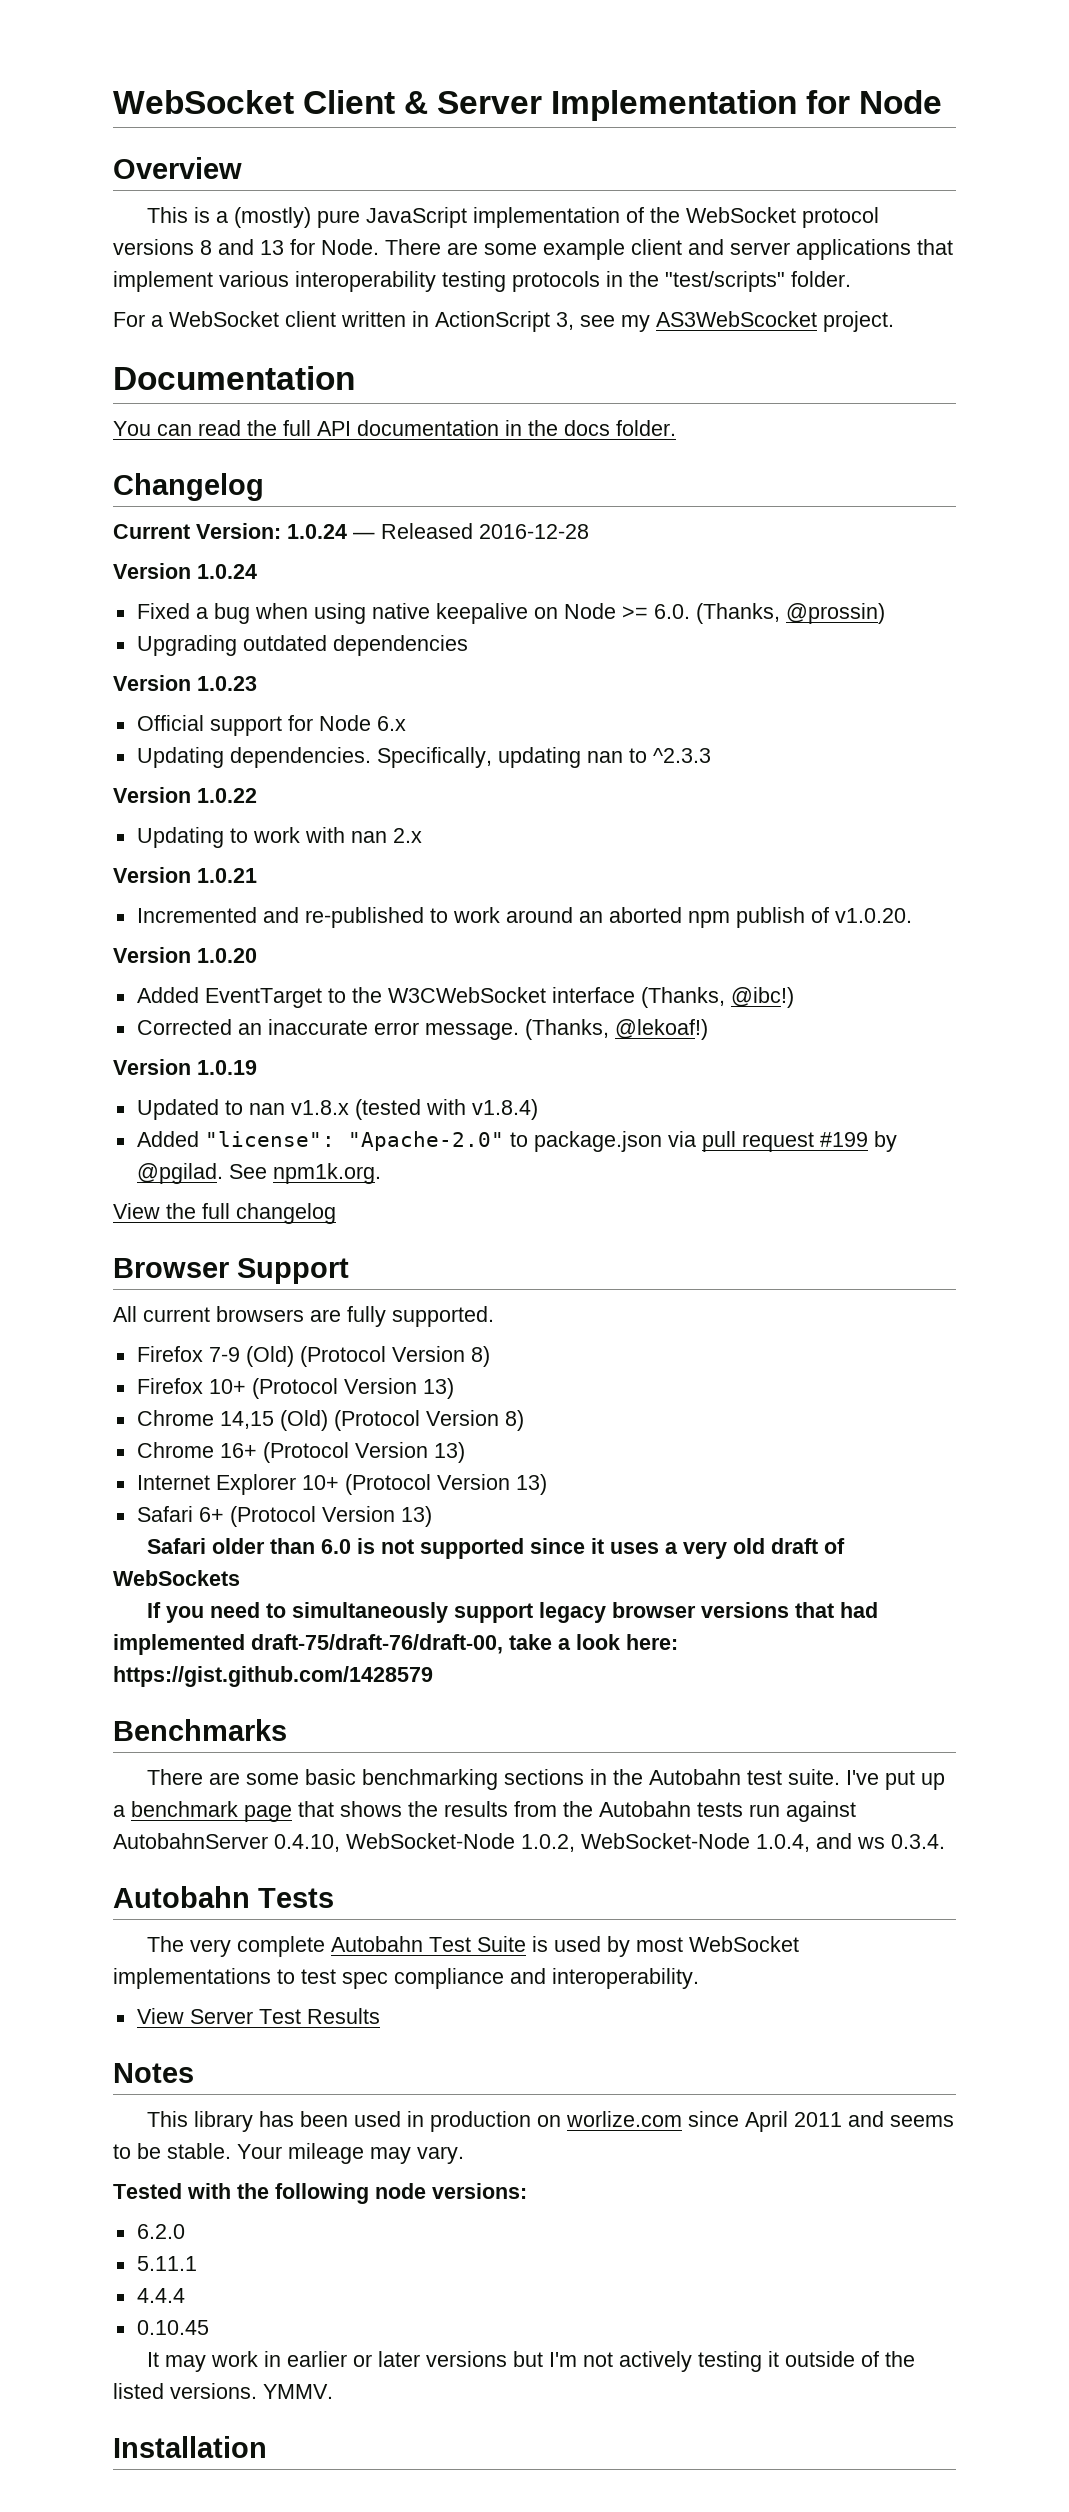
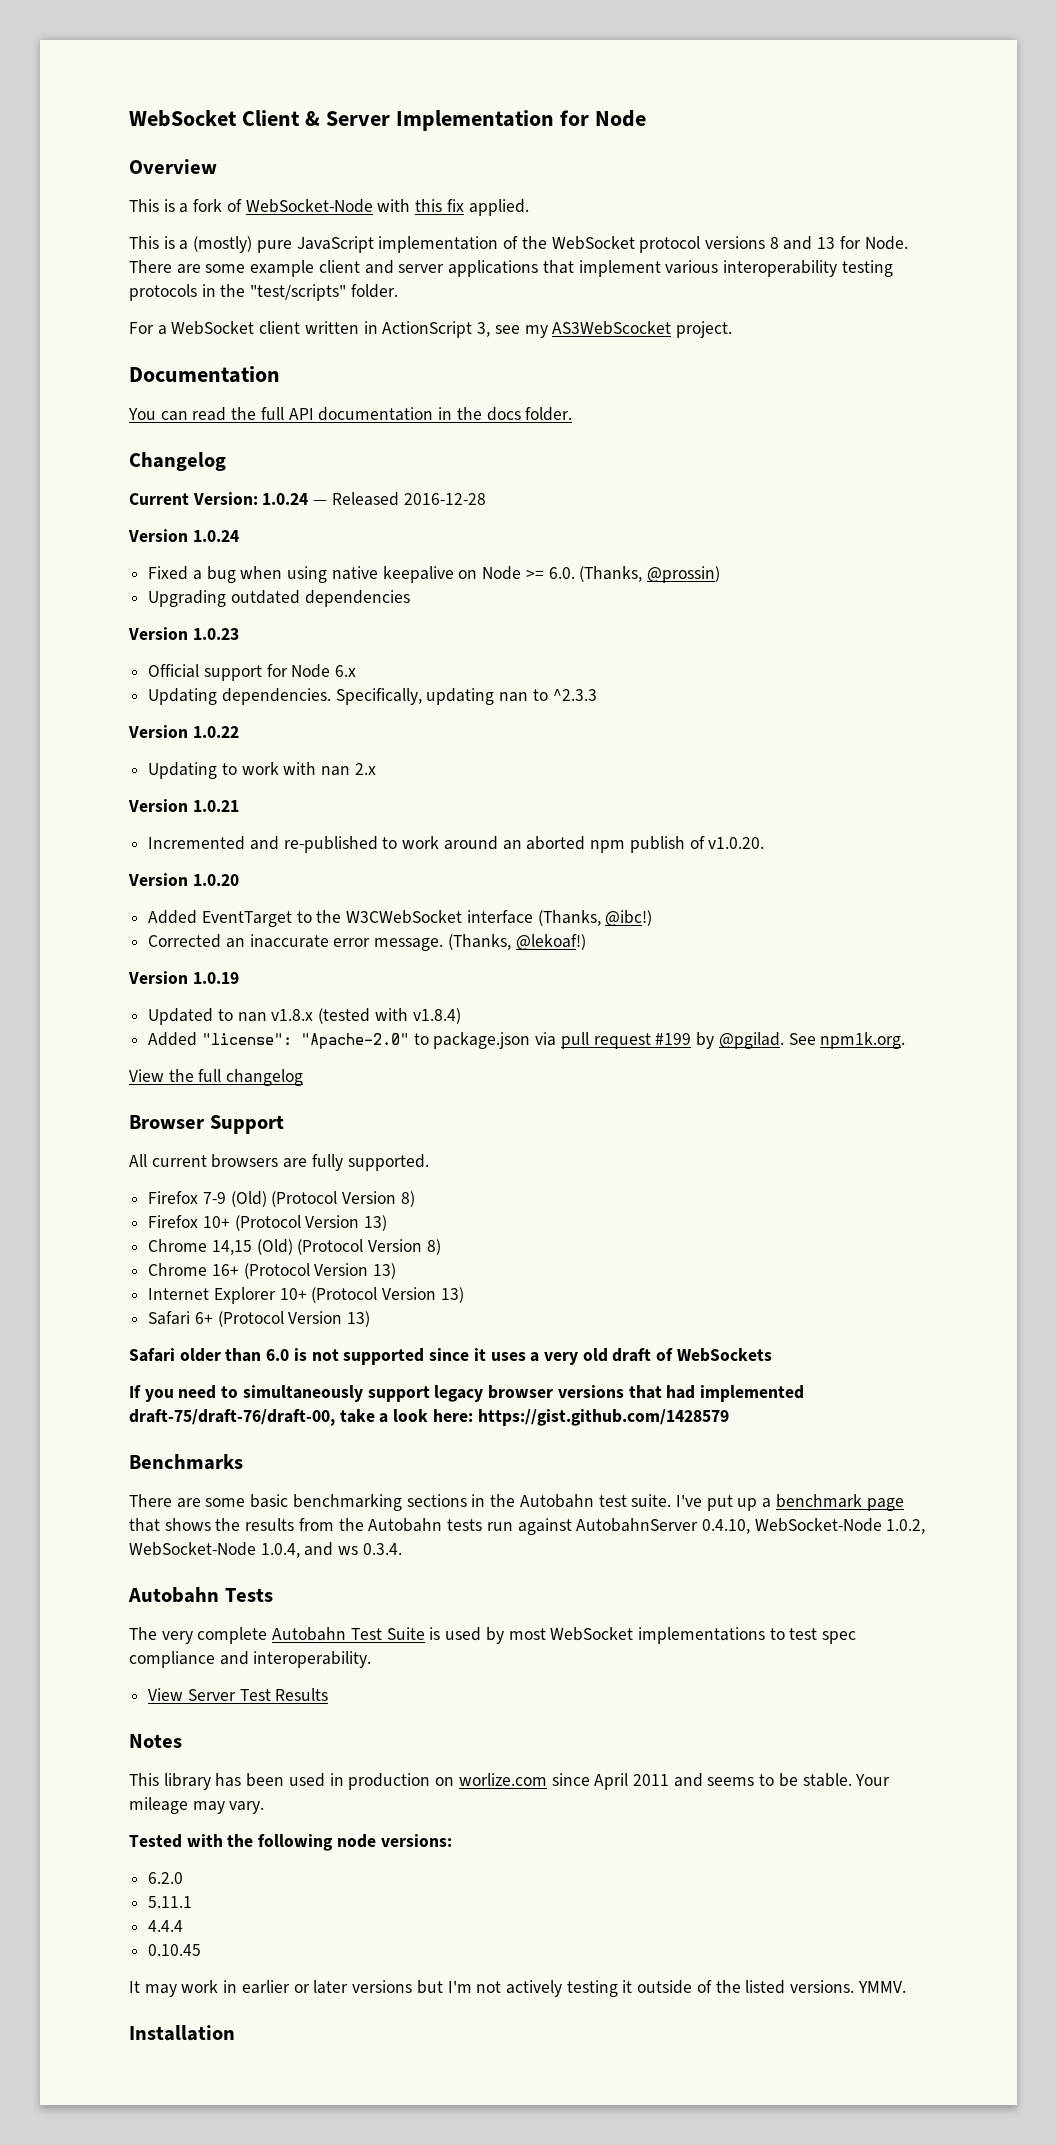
+ This is a fork of WebSocket-Node with this fix applied.

